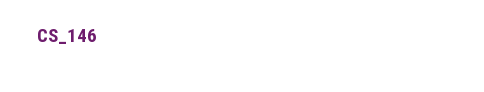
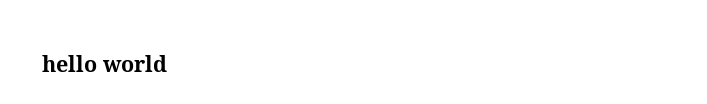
- CS_146
+ hello world

